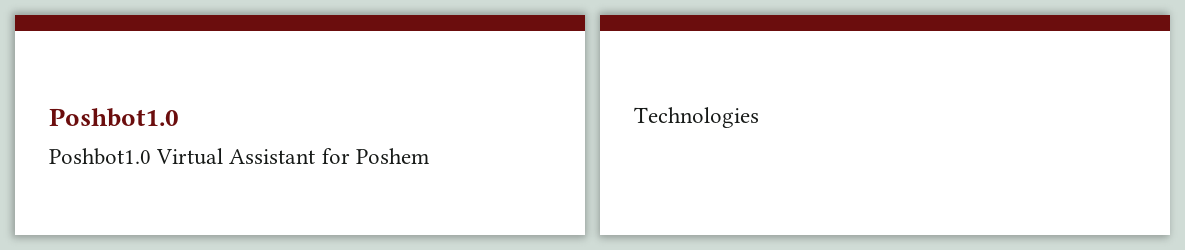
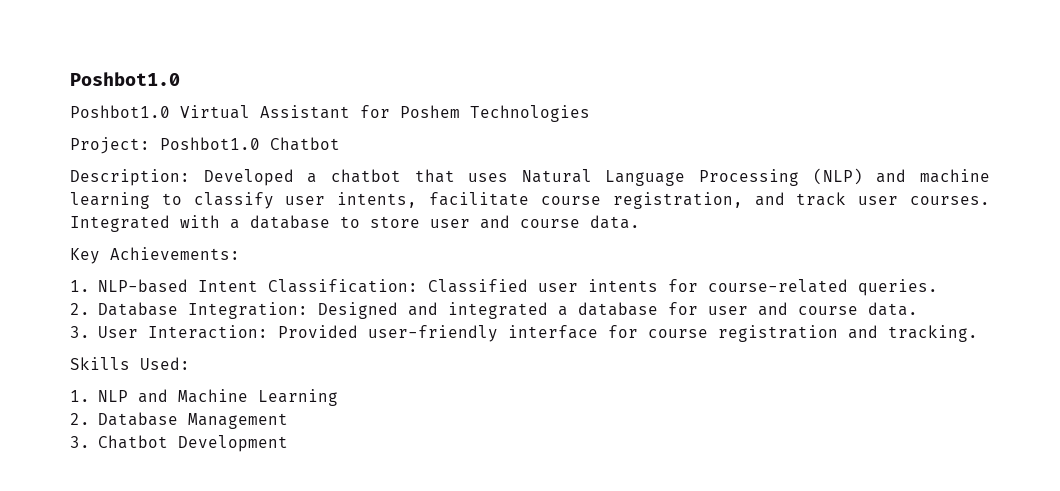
+ Project: Poshbot1.0 Chatbot
+ Description: Developed a chatbot that uses Natural Language Processing (NLP) and machine learning to classify user intents, facilitate course registration, and track user courses. Integrated with a database to store user and course data.
+ Key Achievements:
+ 1. NLP-based Intent Classification: Classified user intents for course-related queries.
+ 2. Database Integration: Designed and integrated a database for user and course data.
+ 3. User Interaction: Provided user-friendly interface for course registration and tracking.
+ Skills Used:
+ 1. NLP and Machine Learning
+ 2. Database Management
+ 3. Chatbot Development

